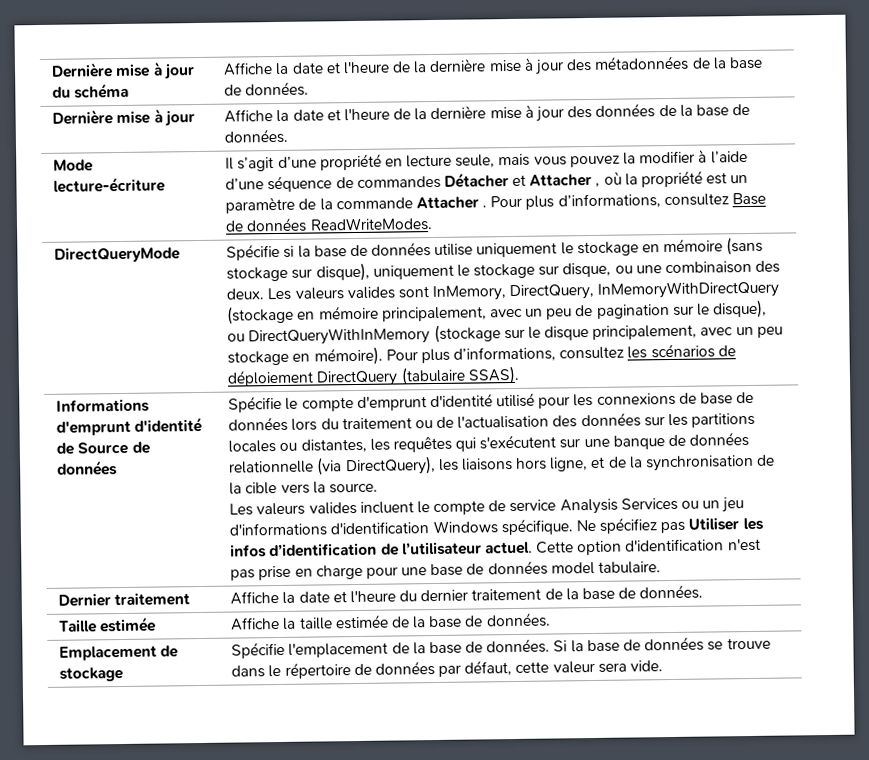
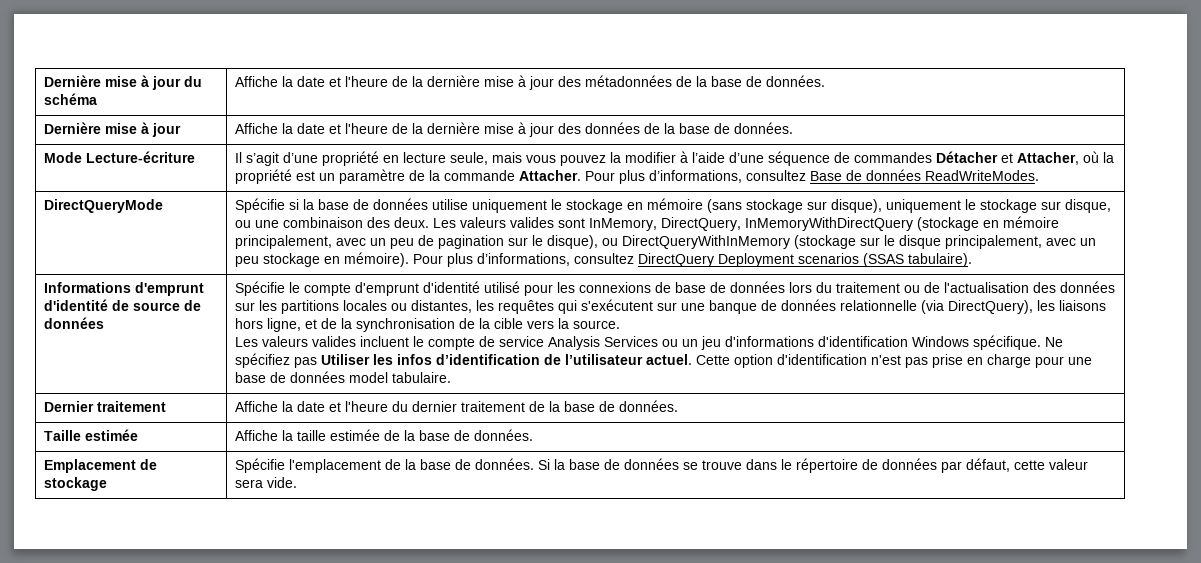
- Mode lecture-écriture
+ Mode Lecture-écriture
- Il s’agit d’une propriété en lecture seule, mais vous pouvez la modifier à l’aide d’une séquence de commandes Détacher et Attacher , où la propriété est un paramètre de la commande Attacher .
+ Il s’agit d’une propriété en lecture seule, mais vous pouvez la modifier à l’aide d’une séquence de commandes Détacher et Attacher, où la propriété est un paramètre de la commande Attacher.
- Pour plus d’informations, consultez les scénarios de déploiement DirectQuery (tabulaire SSAS).
+ Pour plus d’informations, consultez DirectQuery Deployment scenarios (SSAS tabulaire).
- Informations d'emprunt d'identité de Source de données
+ Informations d'emprunt d'identité de source de données

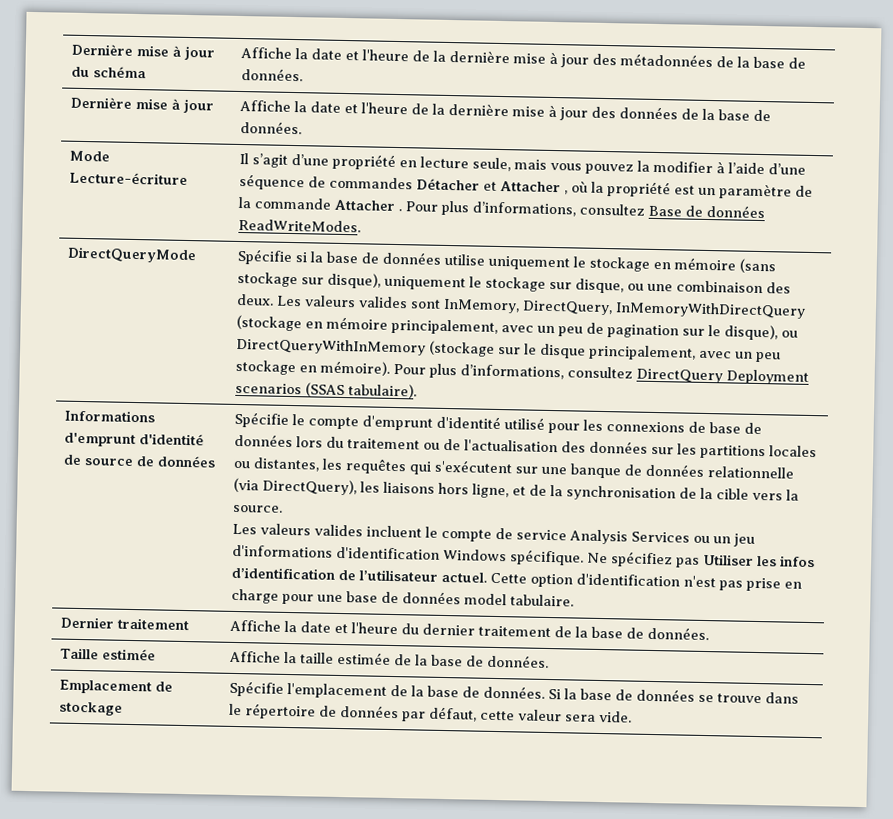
- Il s’agit d’une propriété en lecture seule, mais vous pouvez la modifier à l’aide d’une séquence de commandes Détacher et Attacher, où la propriété est un paramètre de la commande Attacher.
+ Il s’agit d’une propriété en lecture seule, mais vous pouvez la modifier à l’aide d’une séquence de commandes Détacher et Attacher , où la propriété est un paramètre de la commande Attacher .

